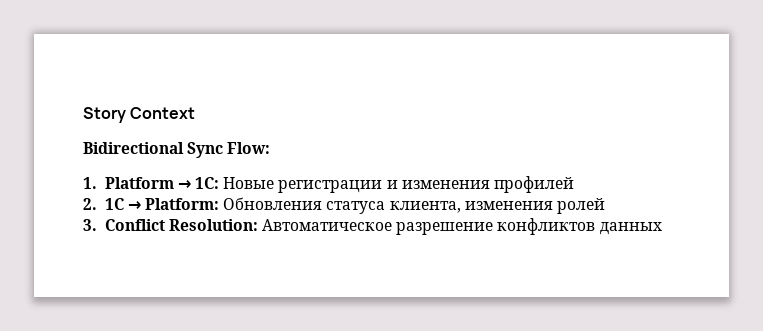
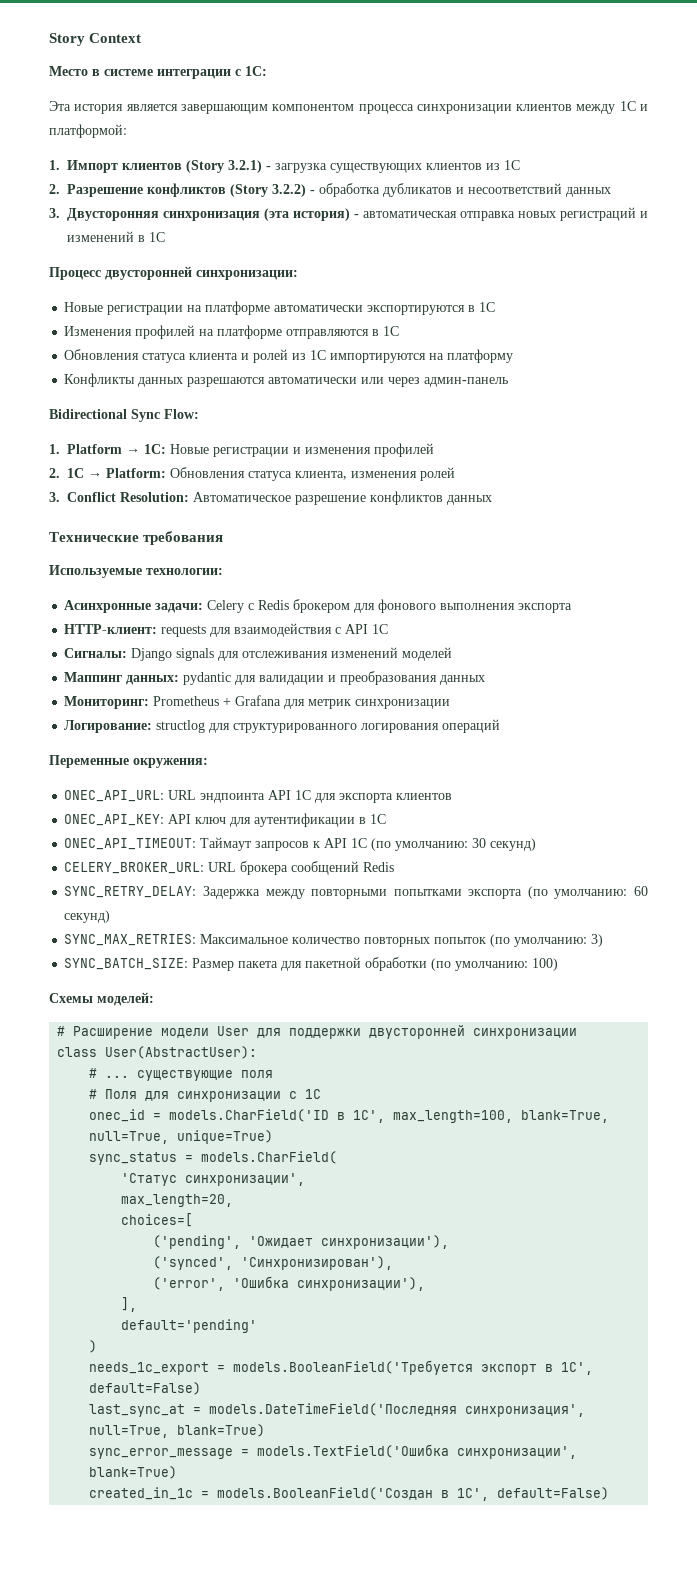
+ Место в системе интеграции с 1С:
+ Эта история является завершающим компонентом процесса синхронизации клиентов между 1С и платформой:
+ 1. Импорт клиентов (Story 3.2.1) - загрузка существующих клиентов из 1С
+ 2. Разрешение конфликтов (Story 3.2.2) - обработка дубликатов и несоответствий данных
+ 3. Двусторонняя синхронизация (эта история) - автоматическая отправка новых регистраций и изменений в 1С
+ Процесс двусторонней синхронизации:
+ Новые регистрации на платформе автоматически экспортируются в 1С
+ Изменения профилей на платформе отправляются в 1С
+ Обновления статуса клиента и ролей из 1С импортируются на платформу
+ Конфликты данных разрешаются автоматически или через админ-панель
+ Технические требования
+ Используемые технологии:
+ Асинхронные задачи: Celery с Redis брокером для фонового выполнения экспорта
+ HTTP-клиент: requests для взаимодействия с API 1С
+ Сигналы: Django signals для отслеживания изменений моделей
+ Маппинг данных: pydantic для валидации и преобразования данных
+ Мониторинг: Prometheus + Grafana для метрик синхронизации
+ Логирование: structlog для структурированного логирования операций
+ Переменные окружения:
+ ONEC_API_URL: URL эндпоинта API 1С для экспорта клиентов
+ ONEC_API_KEY: API ключ для аутентификации в 1С
+ ONEC_API_TIMEOUT: Таймаут запросов к API 1С (по умолчанию: 30 секунд)
+ CELERY_BROKER_URL: URL брокера сообщений Redis
+ SYNC_RETRY_DELAY: Задержка между повторными попытками экспорта (по умолчанию: 60 секунд)
+ SYNC_MAX_RETRIES: Максимальное количество повторных попыток (по умолчанию: 3)
+ SYNC_BATCH_SIZE: Размер пакета для пакетной обработки (по умолчанию: 100)
+ Схемы моделей:
+ # Расширение модели User для поддержки двусторонней синхронизации
+ class User(AbstractUser):
+ # ... существующие поля
+ # Поля для синхронизации с 1С
+ onec_id = models.CharField('ID в 1С', max_length=100, blank=True, null=True, unique=True)
+ sync_status = models.CharField(
+ 'Статус синхронизации',
+ max_length=20,
+ choices=[
+ ('pending', 'Ожидает синхронизации'),
+ ('synced', 'Синхронизирован'),
+ ('error', 'Ошибка синхронизации'),
+ ],
+ default='pending'
+ )
+ needs_1c_export = models.BooleanField('Требуется экспорт в 1С', default=False)
+ last_sync_at = models.DateTimeField('Последняя синхронизация', null=True, blank=True)
+ sync_error_message = models.TextField('Ошибка синхронизации', blank=True)
+ created_in_1c = models.BooleanField('Создан в 1С', default=False)

